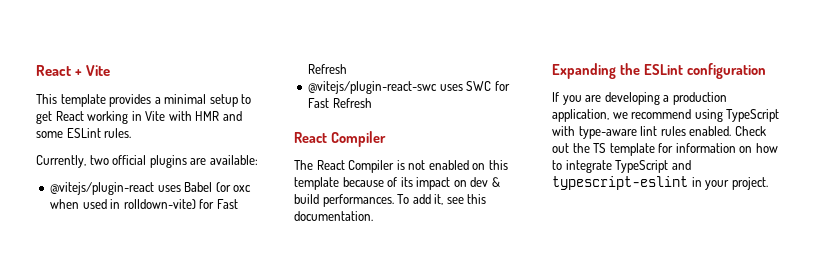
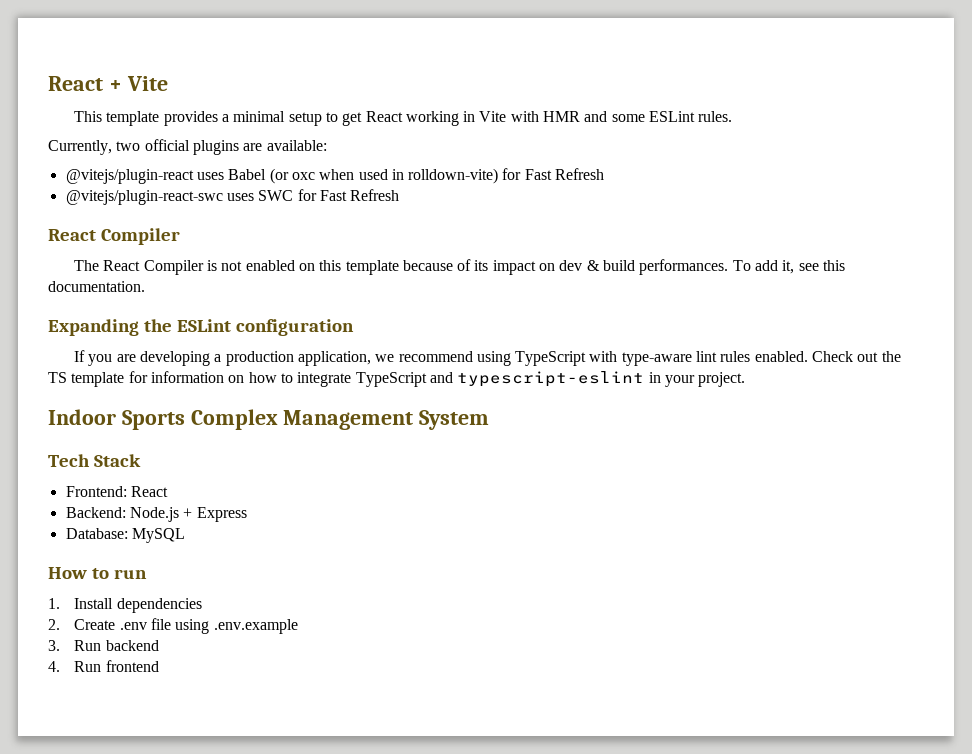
+ Indoor Sports Complex Management System
+ Tech Stack
+ Frontend: React
+ Backend: Node.js + Express
+ Database: MySQL
+ How to run
+ 1. Install dependencies
+ 2. Create .env file using .env.example
+ 3. Run backend
+ 4. Run frontend

